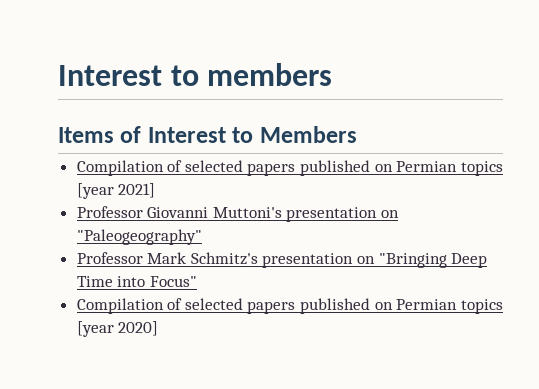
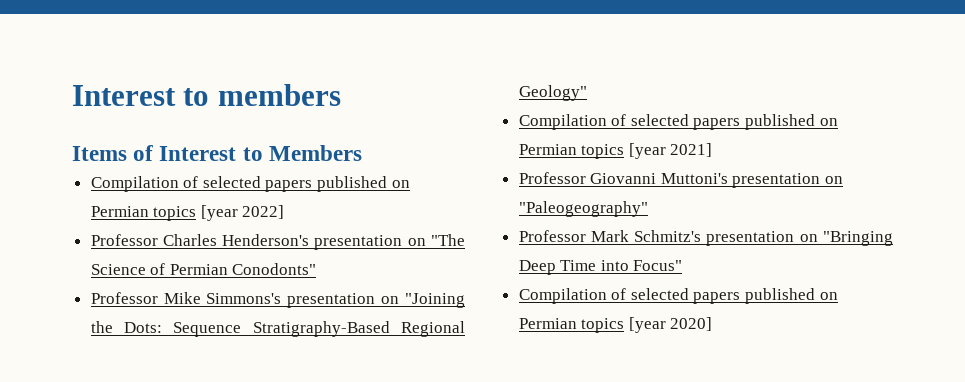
+ Compilation of selected papers published on Permian topics [year 2022]
+ Professor Charles Henderson's presentation on "The Science of Permian Conodonts"
+ Professor Mike Simmons's presentation on "Joining the Dots: Sequence Stratigraphy-Based Regional Geology"

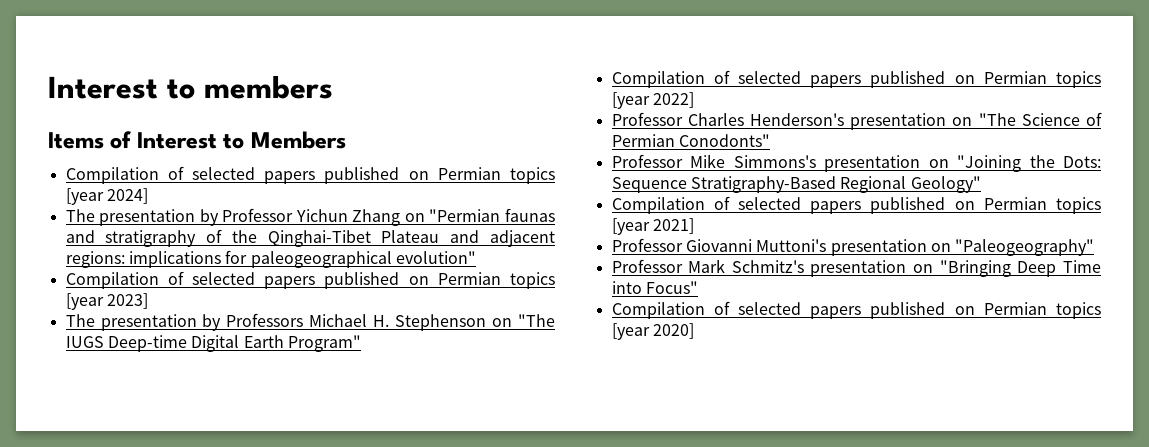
+ Compilation of selected papers published on Permian topics [year 2024]
+ The presentation by Professor Yichun Zhang on "Permian faunas and stratigraphy of the Qinghai-Tibet Plateau and adjacent regions: implications for paleogeographical evolution"
+ Compilation of selected papers published on Permian topics [year 2023]
+ The presentation by Professors Michael H. Stephenson on "The IUGS Deep-time Digital Earth Program"

